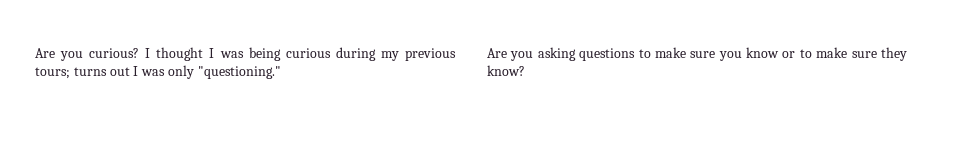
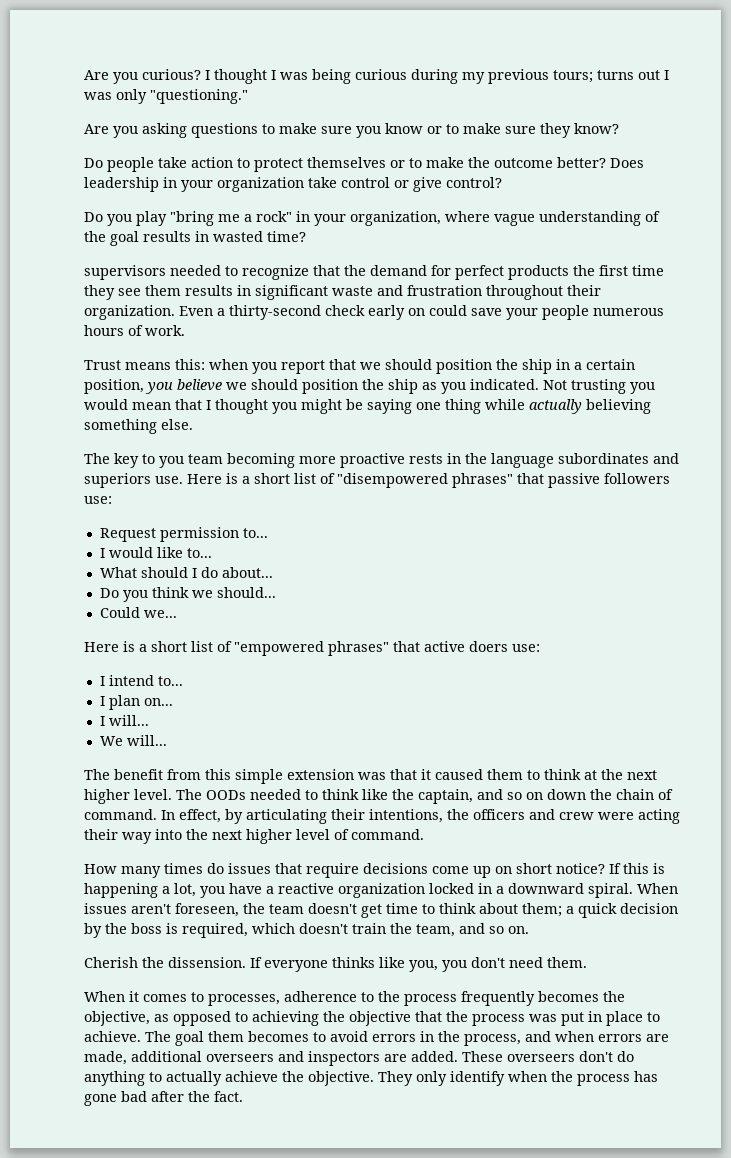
+ Do people take action to protect themselves or to make the outcome better? Does leadership in your organization take control or give control?
+ Do you play "bring me a rock" in your organization, where vague understanding of the goal results in wasted time?
+ supervisors needed to recognize that the demand for perfect products the first time they see them results in significant waste and frustration throughout their organization. Even a thirty-second check early on could save your people numerous hours of work.
+ Trust means this: when you report that we should position the ship in a certain position, you believe we should position the ship as you indicated. Not trusting you would mean that I thought you might be saying one thing while actually believing something else.
+ The key to you team becoming more proactive rests in the language subordinates and superiors use. Here is a short list of "disempowered phrases" that passive followers use:
+ Request permission to...
+ I would like to...
+ What should I do about...
+ Do you think we should...
+ Could we...
+ Here is a short list of "empowered phrases" that active doers use:
+ I intend to...
+ I plan on...
+ I will...
+ We will...
+ The benefit from this simple extension was that it caused them to think at the next higher level. The OODs needed to think like the captain, and so on down the chain of command. In effect, by articulating their intentions, the officers and crew were acting their way into the next higher level of command.
+ How many times do issues that require decisions come up on short notice? If this is happening a lot, you have a reactive organization locked in a downward spiral. When issues aren't foreseen, the team doesn't get time to think about them; a quick decision by the boss is required, which doesn't train the team, and so on.
+ Cherish the dissension. If everyone thinks like you, you don't need them.
+ When it comes to processes, adherence to the process frequently becomes the objective, as opposed to achieving the objective that the process was put in place to achieve. The goal them becomes to avoid errors in the process, and when errors are made, additional overseers and inspectors are added. These overseers don't do anything to actually achieve the objective. They only identify when the process has gone bad after the fact.

